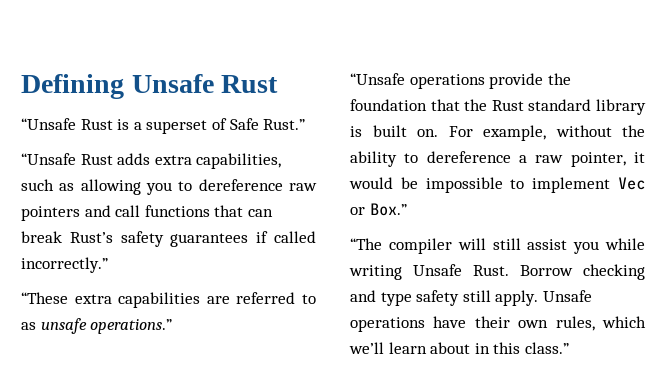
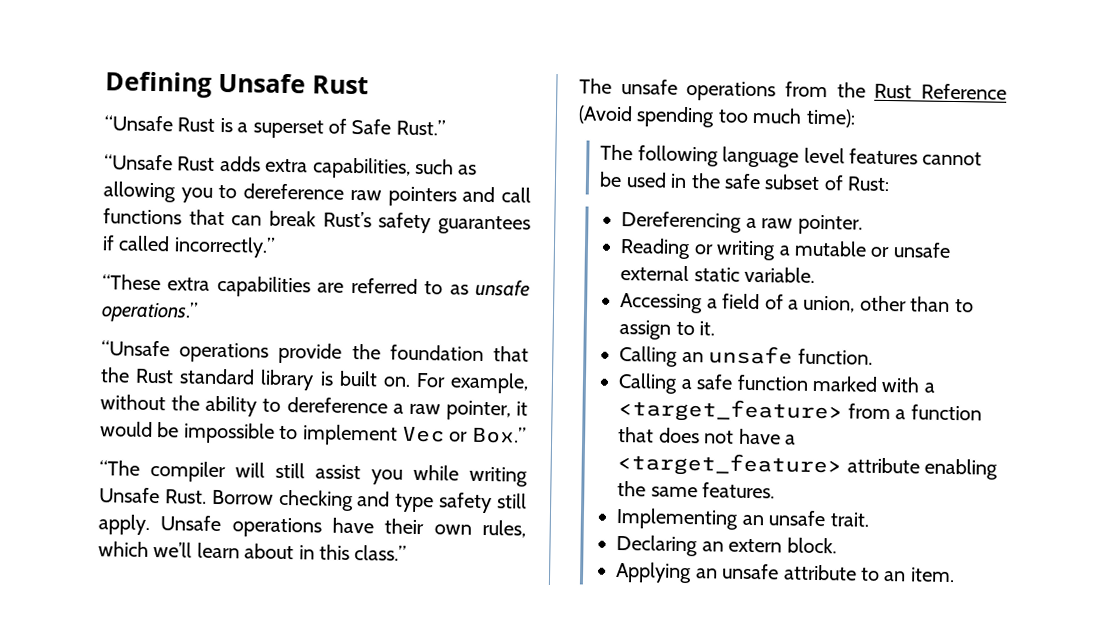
+ The unsafe operations from the Rust Reference (Avoid spending too much time):
+ The following language level features cannot be used in the safe subset of Rust:
+ Dereferencing a raw pointer.
+ Reading or writing a mutable or unsafe external static variable.
+ Accessing a field of a union, other than to assign to it.
+ Calling an unsafe function.
+ Calling a safe function marked with a <target_feature> from a function that does not have a <target_feature> attribute enabling the same features.
+ Implementing an unsafe trait.
+ Declaring an extern block.
+ Applying an unsafe attribute to an item.

